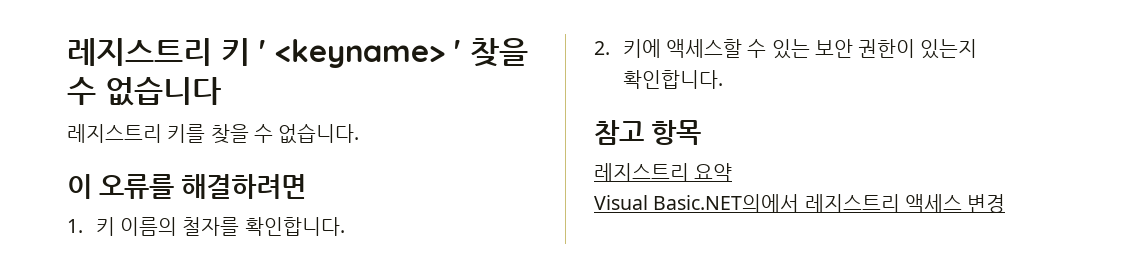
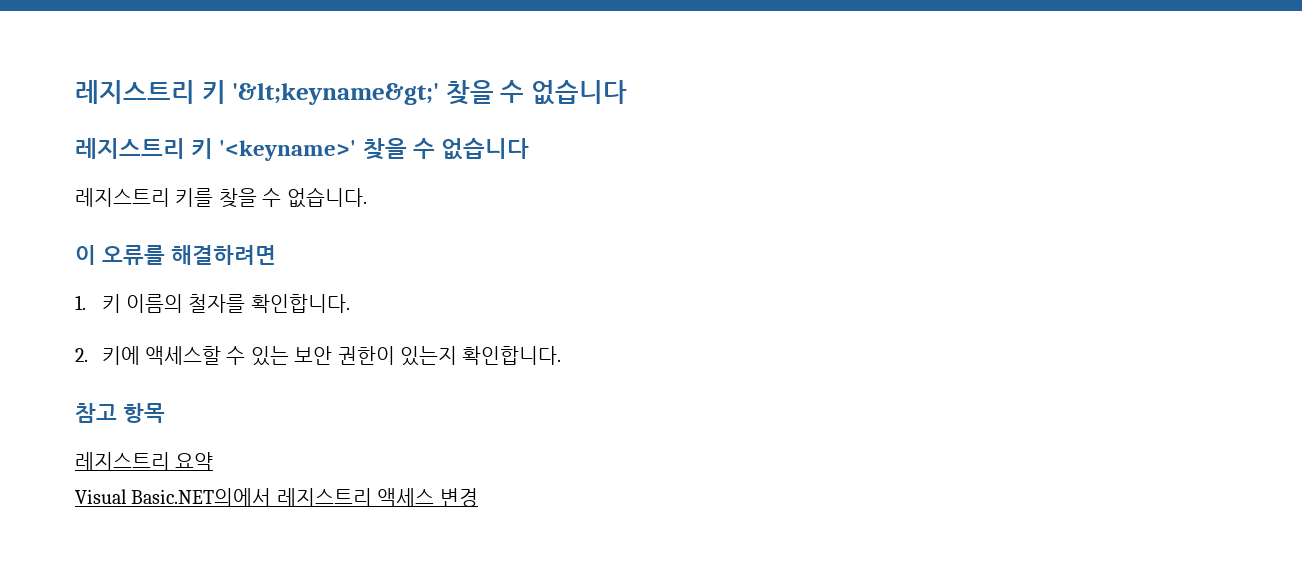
- 레지스트리 키 ' <keyname> ' 찾을 수 없습니다
+ 레지스트리 키 '&lt;keyname&gt;' 찾을 수 없습니다
+ 레지스트리 키 '<keyname>' 찾을 수 없습니다

